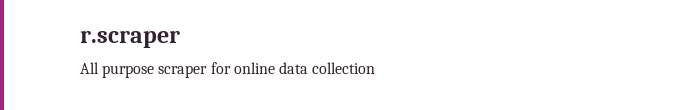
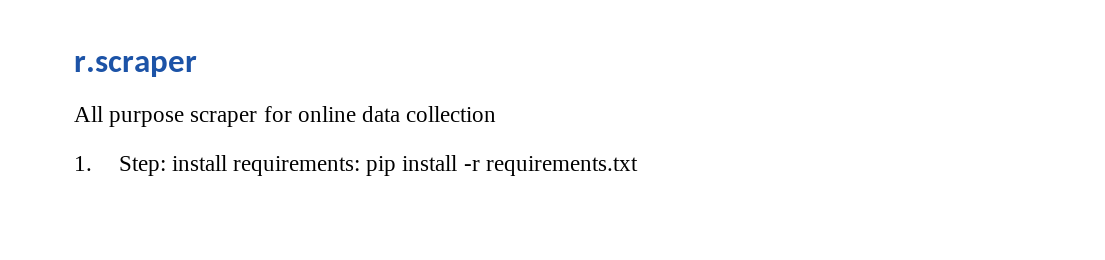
+ 1. Step: install requirements: pip install -r requirements.txt

